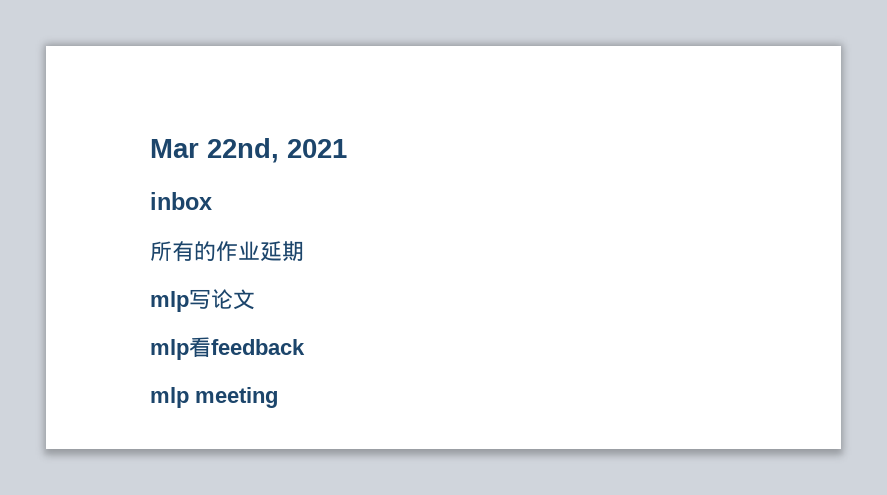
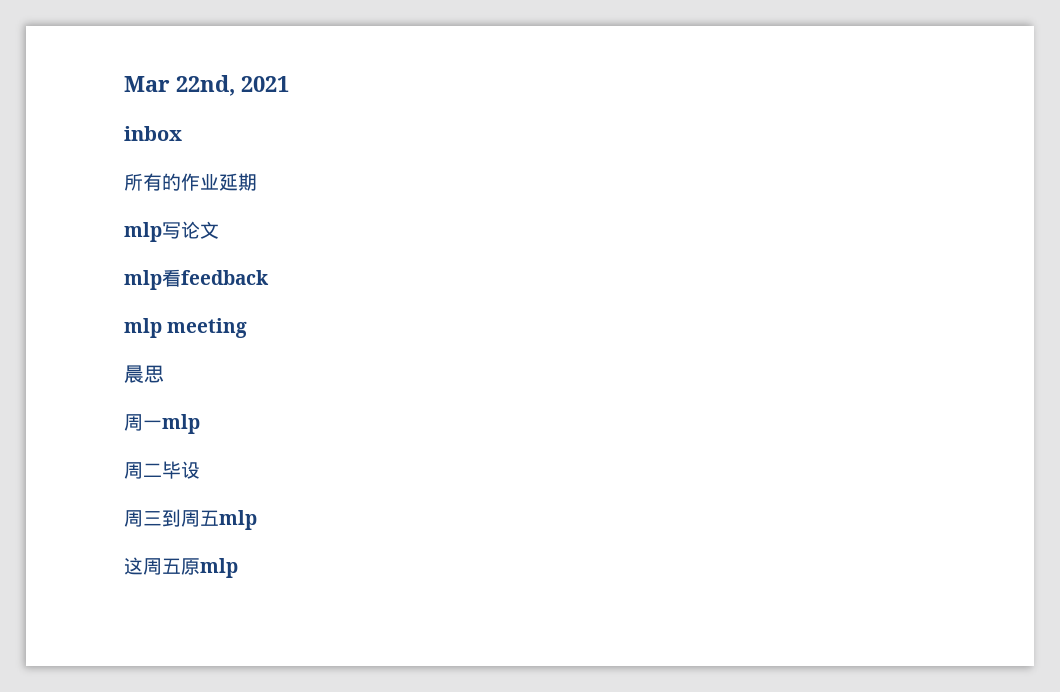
+ 晨思
+ 周一mlp
+ 周二毕设
+ 周三到周五mlp
+ 这周五原mlp

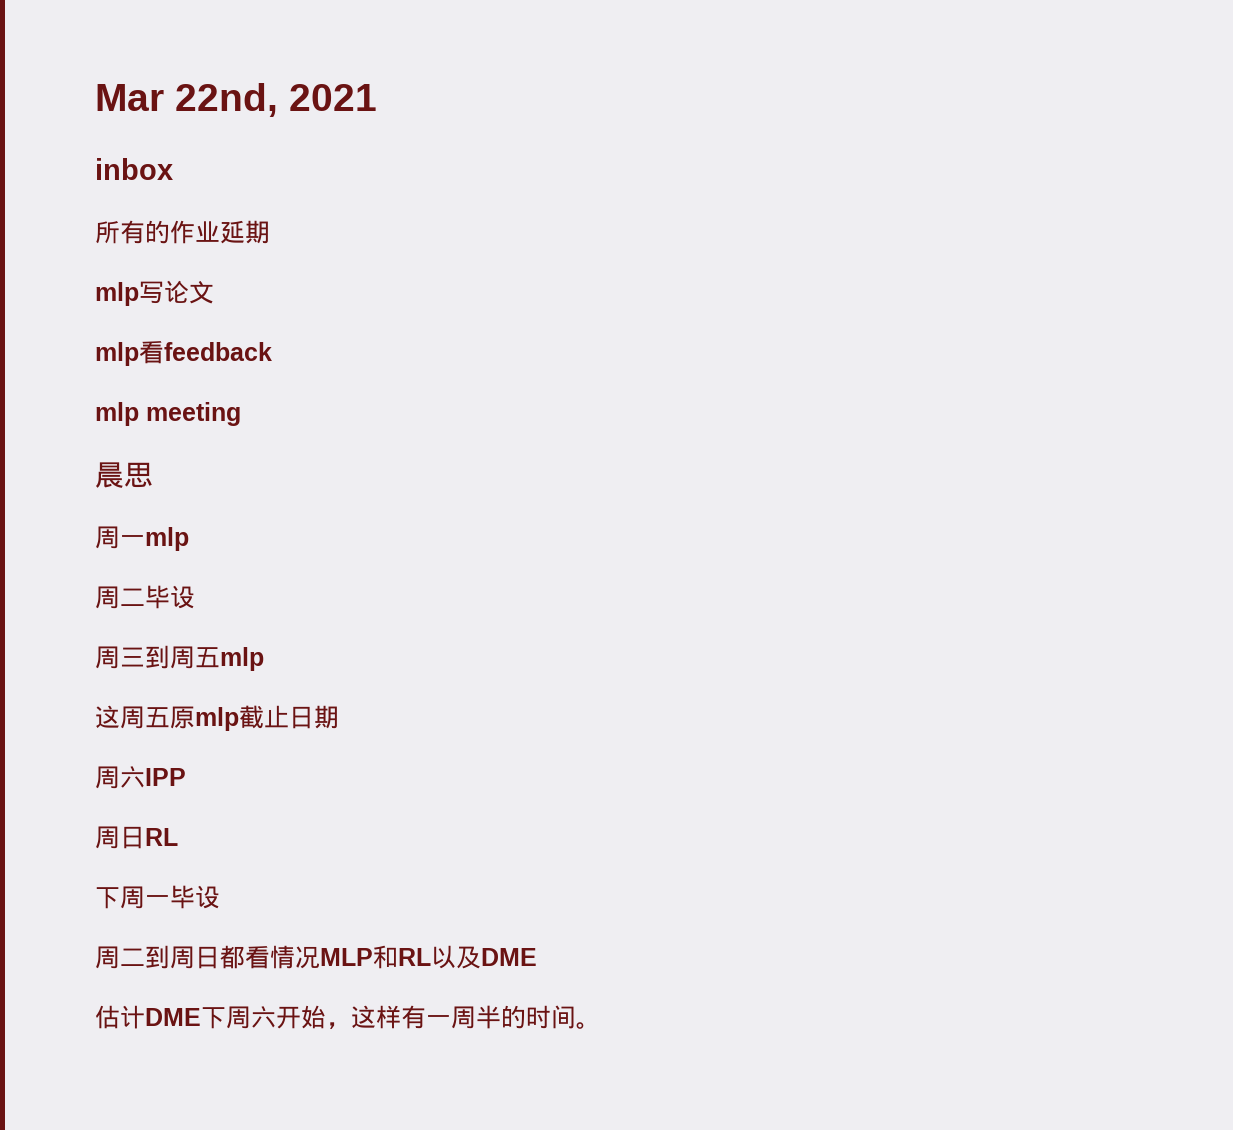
- 这周五原mlp
+ 这周五原mlp截止日期
+ 周六IPP
+ 周日RL
+ 下周一毕设
+ 周二到周日都看情况MLP和RL以及DME
+ 估计DME下周六开始，这样有一周半的时间。

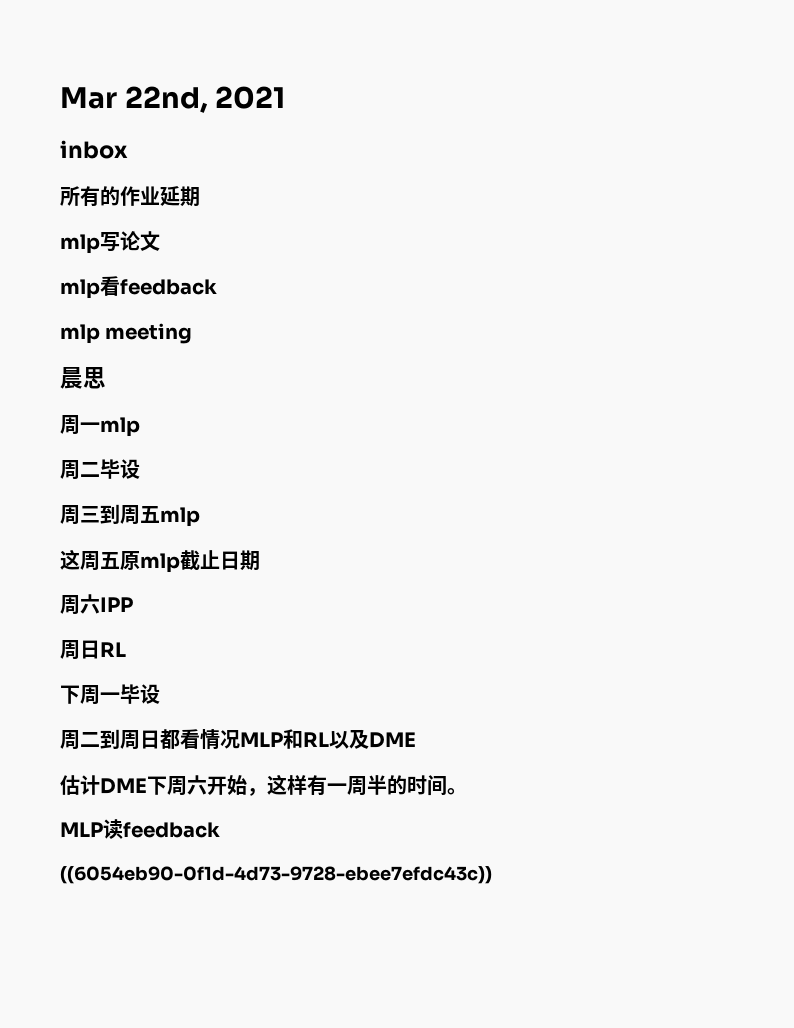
+ MLP读feedback
+ ((6054eb90-0f1d-4d73-9728-ebee7efdc43c))

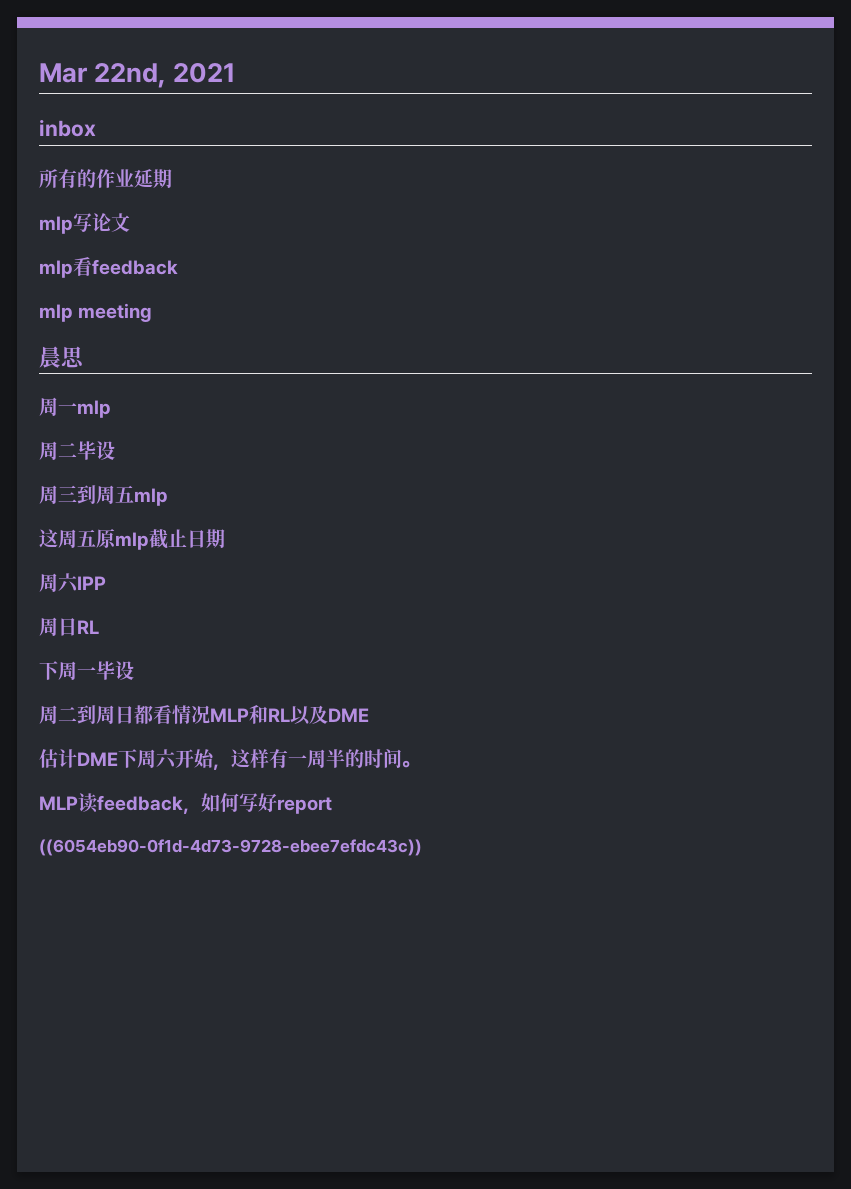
- MLP读feedback
+ MLP读feedback，如何写好report

